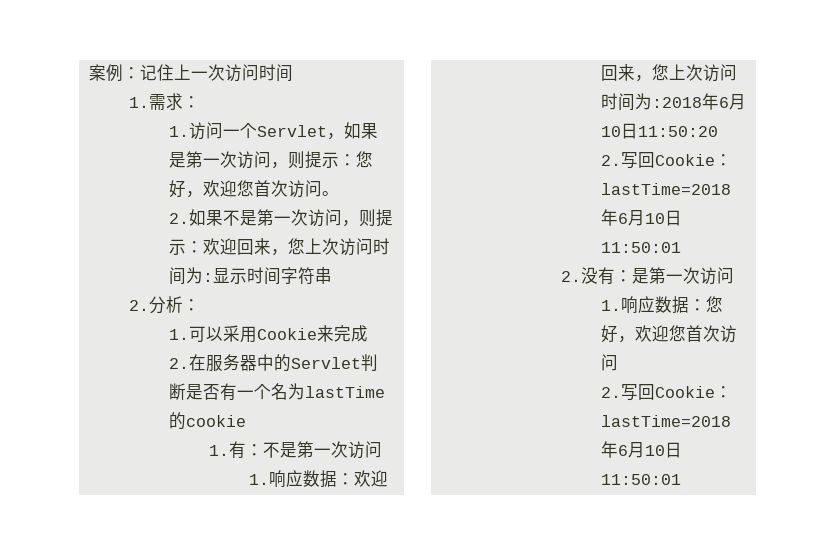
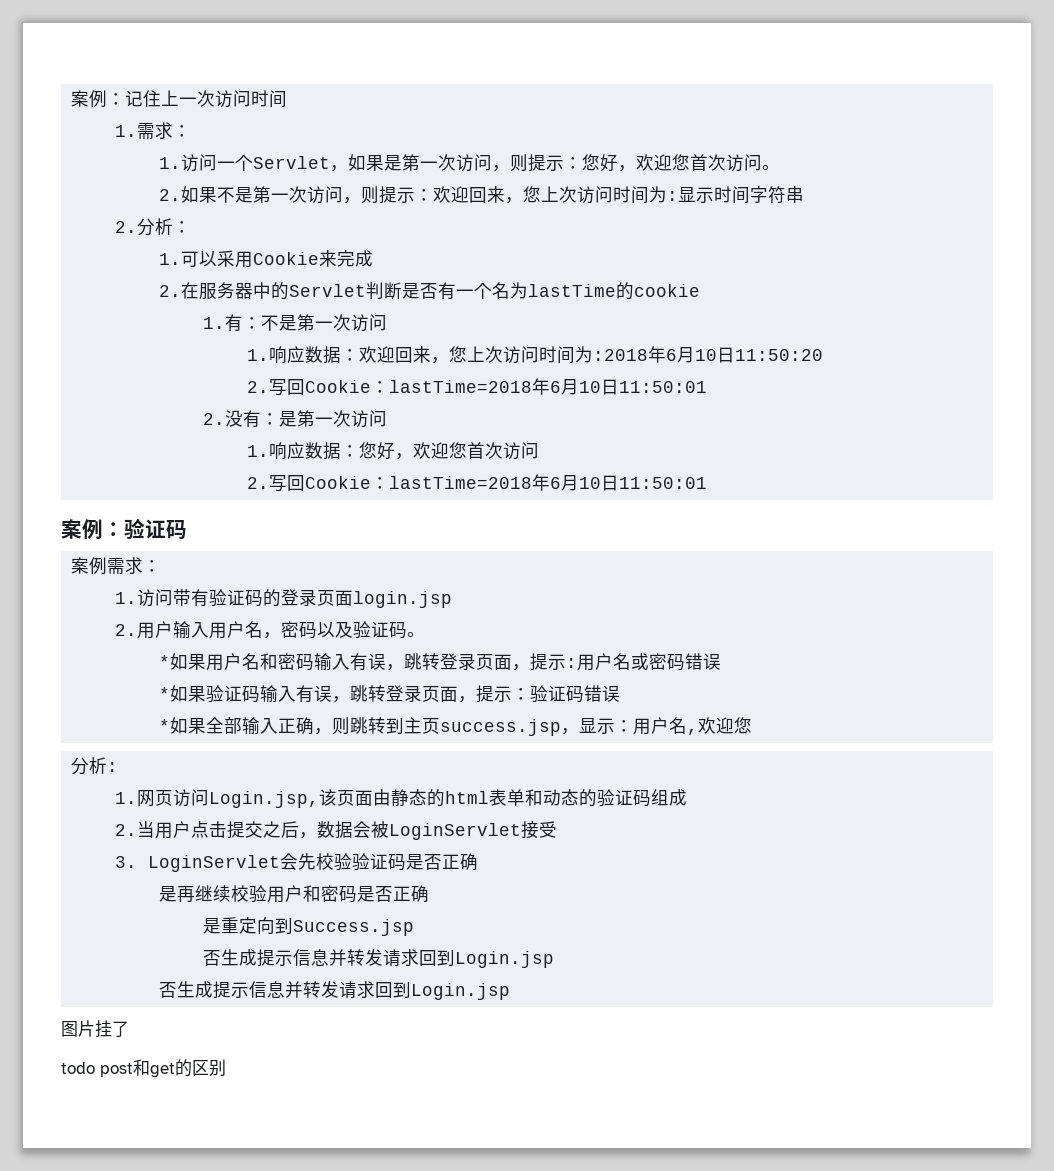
+ 案例：验证码
+ 案例需求：
+ 1.访问带有验证码的登录页面login.jsp
+ 2.用户输入用户名，密码以及验证码。
+ *如果用户名和密码输入有误，跳转登录页面，提示:用户名或密码错误
+ *如果验证码输入有误，跳转登录页面，提示：验证码错误
+ *如果全部输入正确，则跳转到主页success.jsp，显示：用户名,欢迎您
+ 分析:
+ 1.网页访问Login.jsp,该页面由静态的html表单和动态的验证码组成
+ 2.当用户点击提交之后，数据会被LoginServlet接受
+ 3. LoginServlet会先校验验证码是否正确
+ 是再继续校验用户和密码是否正确
+ 是重定向到Success.jsp
+ 否生成提示信息并转发请求回到Login.jsp
+ 否生成提示信息并转发请求回到Login.jsp
+ 图片挂了
+ todo post和get的区别

